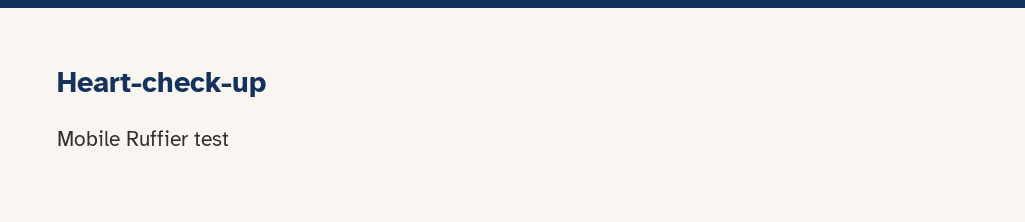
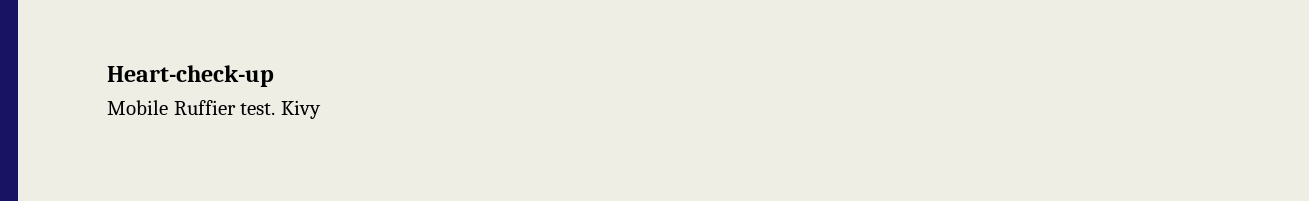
- Mobile Ruffier test
+ Mobile Ruffier test. Kivy

